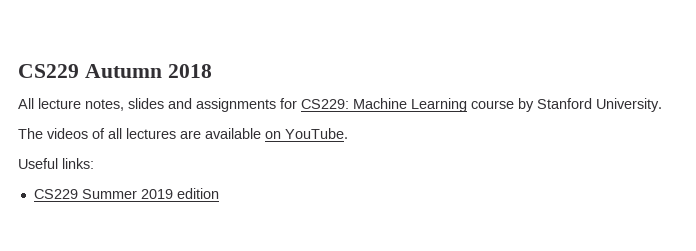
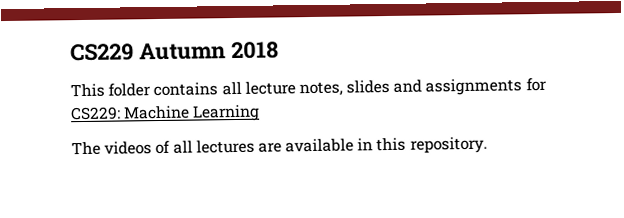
- All lecture notes, slides and assignments for CS229: Machine Learning course by Stanford University.
+ This folder contains all lecture notes, slides and assignments for CS229: Machine Learning
- The videos of all lectures are available on YouTube.
- Useful links:
- CS229 Summer 2019 edition
+ The videos of all lectures are available in this repository.

